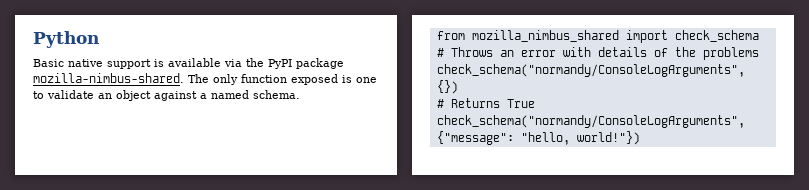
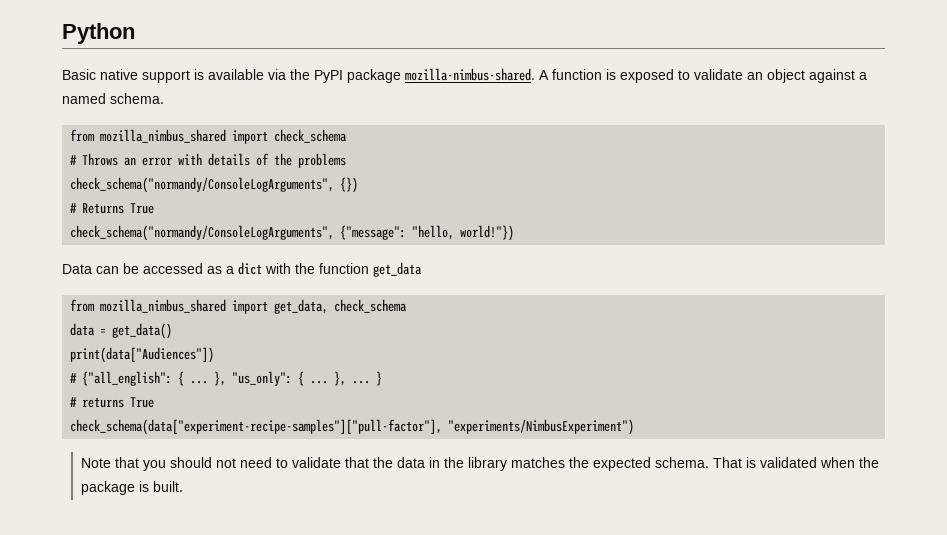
- The only function exposed is one to validate an object against a named schema.
+ A function is exposed to validate an object against a named schema.
+ Data can be accessed as a dict with the function get_data
+ from mozilla_nimbus_shared import get_data, check_schema
+ data = get_data()
+ print(data["Audiences"])
+ # {"all_english": { ... }, "us_only": { ... }, ... }
+ # returns True
+ check_schema(data["experiment-recipe-samples"]["pull-factor"], "experiments/NimbusExperiment")
+ Note that you should not need to validate that the data in the library matches the expected schema. That is validated when the package is built.

